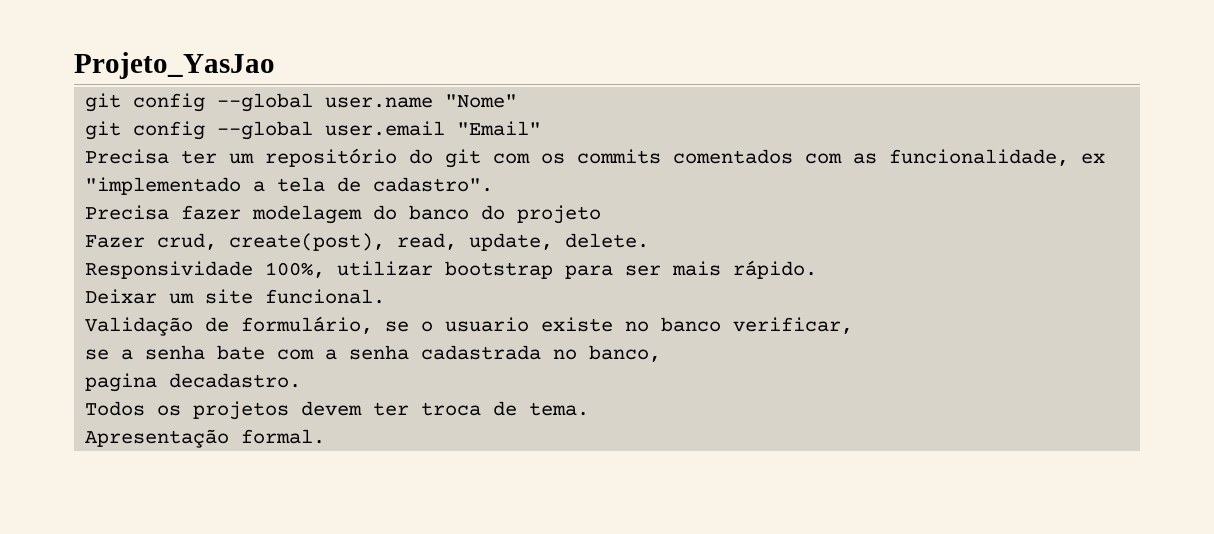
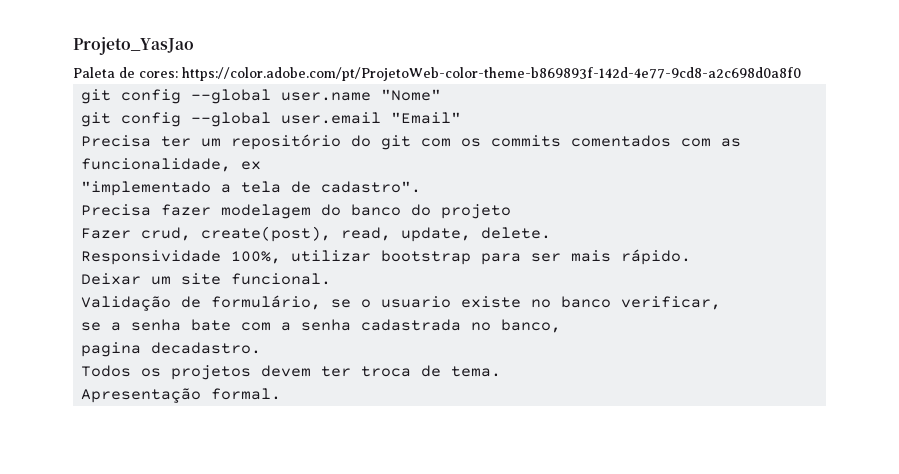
+ Paleta de cores: https://color.adobe.com/pt/ProjetoWeb-color-theme-b869893f-142d-4e77-9cd8-a2c698d0a8f0

